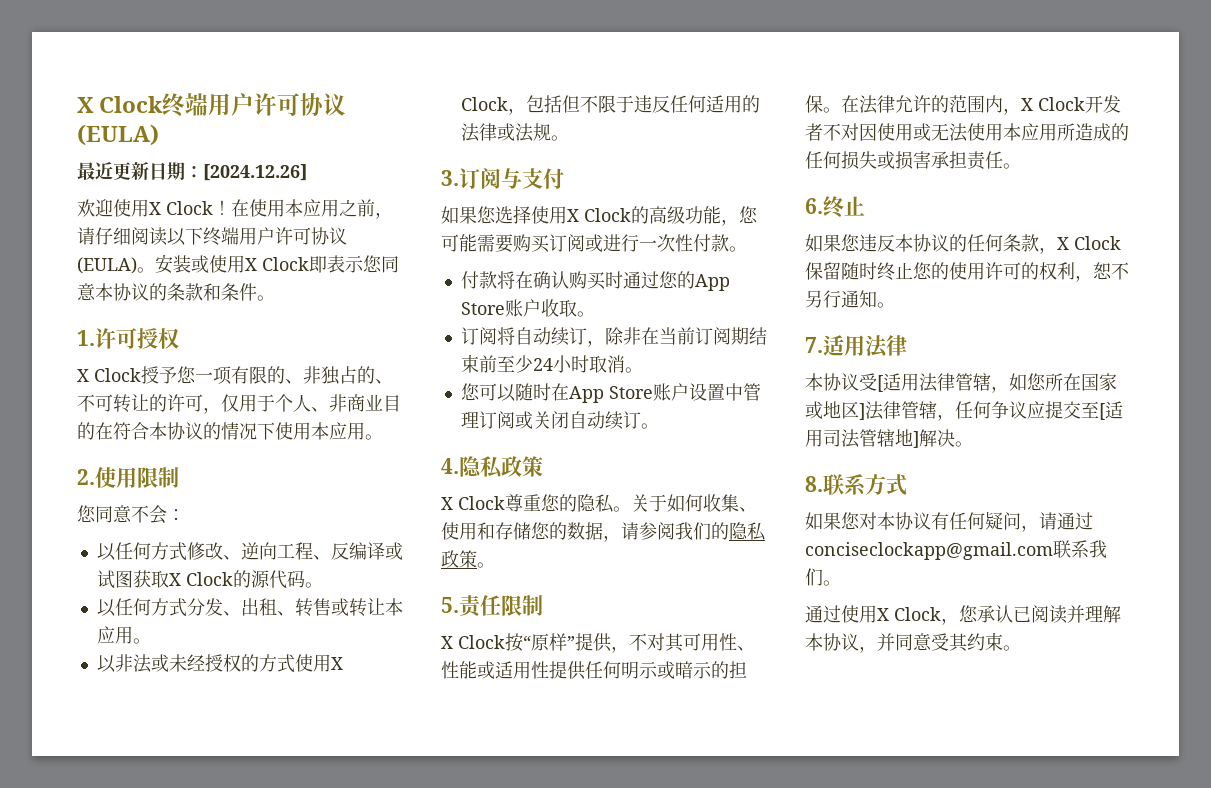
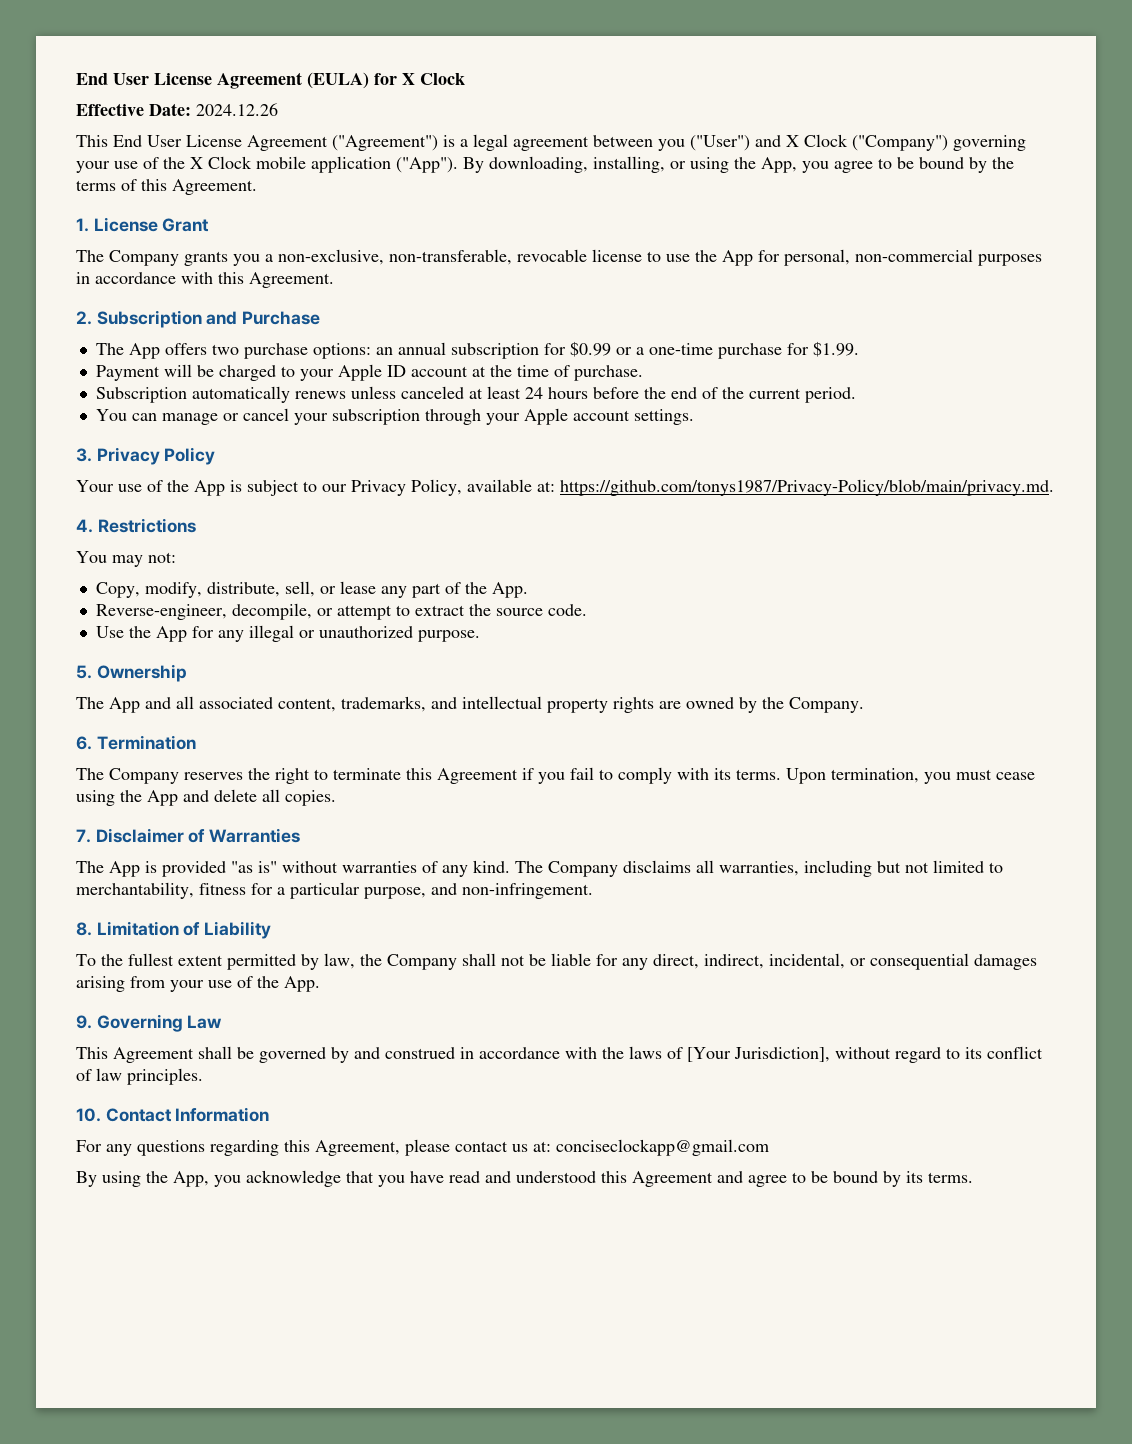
- X Clock终端用户许可协议(EULA)
- 最近更新日期：[2024.12.26]
- 欢迎使用X Clock！在使用本应用之前，请仔细阅读以下终端用户许可协议(EULA)。安装或使用X Clock即表示您同意本协议的条款和条件。
- 1.许可授权
- X Clock授予您一项有限的、非独占的、不可转让的许可，仅用于个人、非商业目的在符合本协议的情况下使用本应用。
- 2.使用限制
- 您同意不会：
- 以任何方式修改、逆向工程、反编译或试图获取X Clock的源代码。
- 以任何方式分发、出租、转售或转让本应用。
- 以非法或未经授权的方式使用X Clock，包括但不限于违反任何适用的法律或法规。
- 3.订阅与支付
- 如果您选择使用X Clock的高级功能，您可能需要购买订阅或进行一次性付款。
- 付款将在确认购买时通过您的App Store账户收取。
- 订阅将自动续订，除非在当前订阅期结束前至少24小时取消。
- 您可以随时在App Store账户设置中管理订阅或关闭自动续订。
- 4.隐私政策
- X Clock尊重您的隐私。关于如何收集、使用和存储您的数据，请参阅我们的隐私政策。
- 5.责任限制
- X Clock按“原样”提供，不对其可用性、性能或适用性提供任何明示或暗示的担保。在法律允许的范围内，X Clock开发者不对因使用或无法使用本应用所造成的任何损失或损害承担责任。
- 6.终止
- 如果您违反本协议的任何条款，X Clock保留随时终止您的使用许可的权利，恕不另行通知。
- 7.适用法律
- 本协议受[适用法律管辖，如您所在国家或地区]法律管辖，任何争议应提交至[适用司法管辖地]解决。
- 8.联系方式
- 如果您对本协议有任何疑问，请通过conciseclockapp@gmail.com联系我们。
- 通过使用X Clock，您承认已阅读并理解本协议，并同意受其约束。
+ End User License Agreement (EULA) for X Clock
+ Effective Date: 2024.12.26
+ This End User License Agreement ("Agreement") is a legal agreement between you ("User") and X Clock ("Company") governing your use of the X Clock mobile application ("App"). By downloading, installing, or using the App, you agree to be bound by the terms of this Agreement.
+ 1. License Grant
+ The Company grants you a non-exclusive, non-transferable, revocable license to use the App for personal, non-commercial purposes in accordance with this Agreement.
+ 2. Subscription and Purchase
+ The App offers two purchase options: an annual subscription for $0.99 or a one-time purchase for $1.99.
+ Payment will be charged to your Apple ID account at the time of purchase.
+ Subscription automatically renews unless canceled at least 24 hours before the end of the current period.
+ You can manage or cancel your subscription through your Apple account settings.
+ 3. Privacy Policy
+ Your use of the App is subject to our Privacy Policy, available at: https://github.com/tonys1987/Privacy-Policy/blob/main/privacy.md.
+ 4. Restrictions
+ You may not:
+ Copy, modify, distribute, sell, or lease any part of the App.
+ Reverse-engineer, decompile, or attempt to extract the source code.
+ Use the App for any illegal or unauthorized purpose.
+ 5. Ownership
+ The App and all associated content, trademarks, and intellectual property rights are owned by the Company.
+ 6. Termination
+ The Company reserves the right to terminate this Agreement if you fail to comply with its terms. Upon termination, you must cease using the App and delete all copies.
+ 7. Disclaimer of Warranties
+ The App is provided "as is" without warranties of any kind. The Company disclaims all warranties, including but not limited to merchantability, fitness for a particular purpose, and non-infringement.
+ 8. Limitation of Liability
+ To the fullest extent permitted by law, the Company shall not be liable for any direct, indirect, incidental, or consequential damages arising from your use of the App.
+ 9. Governing Law
+ This Agreement shall be governed by and construed in accordance with the laws of [Your Jurisdiction], without regard to its conflict of law principles.
+ 10. Contact Information
+ For any questions regarding this Agreement, please contact us at: conciseclockapp@gmail.com
+ By using the App, you acknowledge that you have read and understood this Agreement and agree to be bound by its terms.

